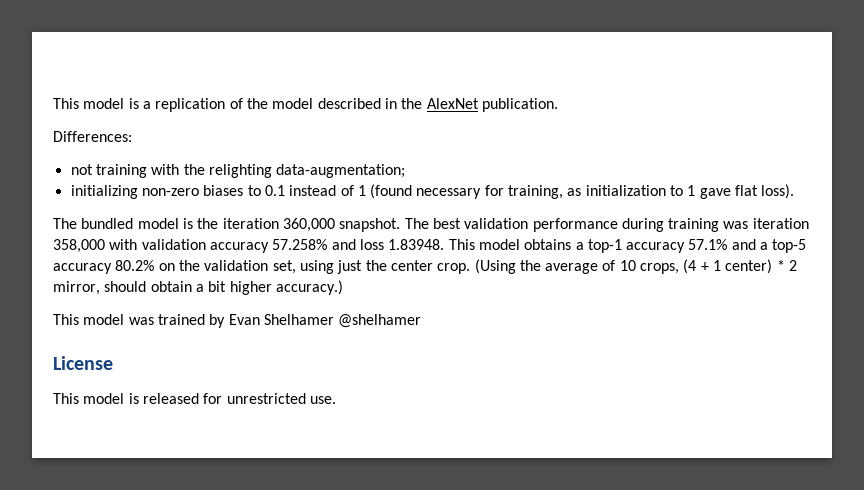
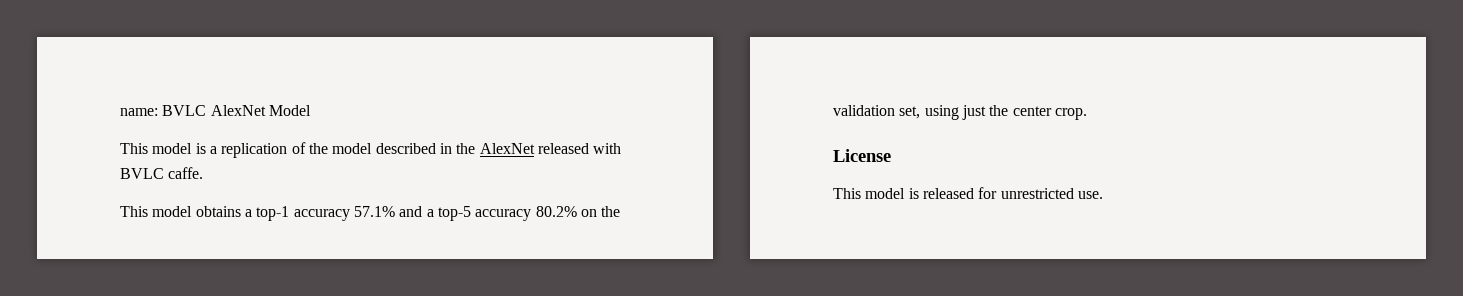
+ name: BVLC AlexNet Model
- This model is a replication of the model described in the AlexNet publication.
- Differences:
- not training with the relighting data-augmentation;
- initializing non-zero biases to 0.1 instead of 1 (found necessary for training, as initialization to 1 gave flat loss).
- The bundled model is the iteration 360,000 snapshot. The best validation performance during training was iteration 358,000 with validation accuracy 57.258% and loss 1.83948. This model obtains a top-1 accuracy 57.1% and a top-5 accuracy 80.2% on the validation set, using just the center crop. (Using the average of 10 crops, (4 + 1 center) * 2 mirror, should obtain a bit higher accuracy.)
- This model was trained by Evan Shelhamer @shelhamer
+ This model is a replication of the model described in the AlexNet released with BVLC caffe.
+ This model obtains a top-1 accuracy 57.1% and a top-5 accuracy 80.2% on the validation set, using just the center crop.

